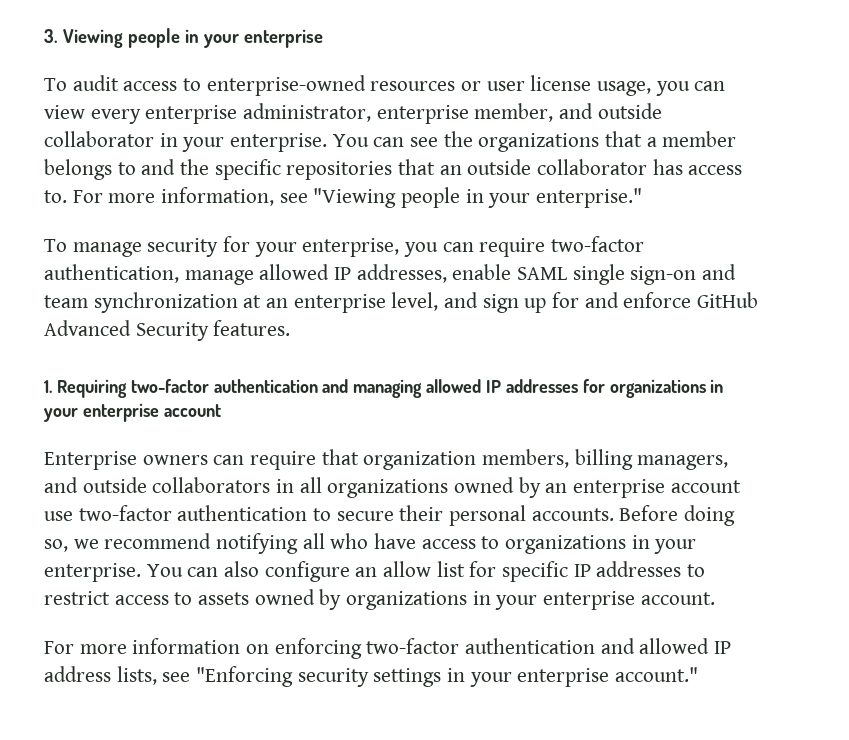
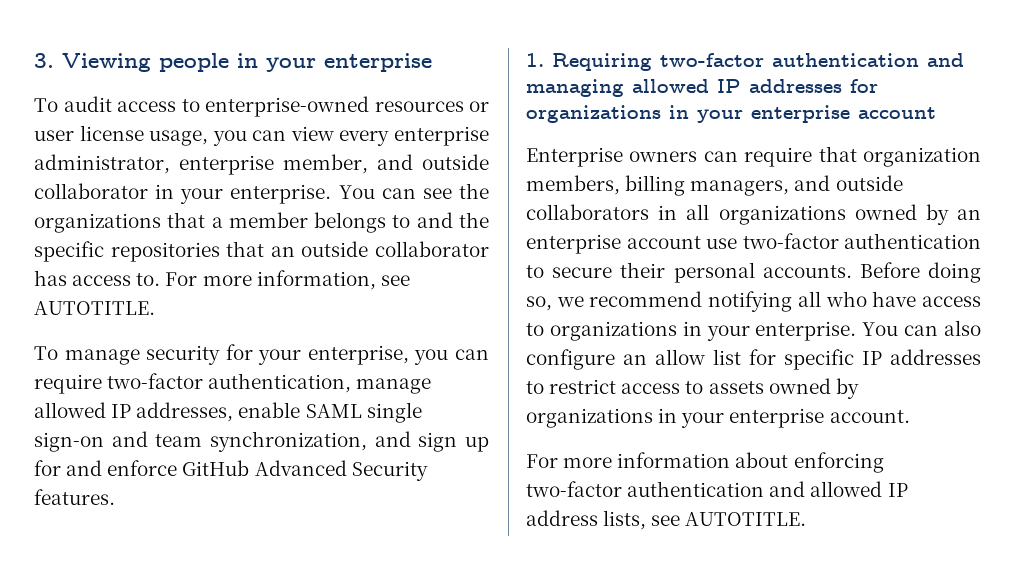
- For more information, see "Viewing people in your enterprise."
+ For more information, see AUTOTITLE.
- To manage security for your enterprise, you can require two-factor authentication, manage allowed IP addresses, enable SAML single sign-on and team synchronization at an enterprise level, and sign up for and enforce GitHub Advanced Security features.
+ To manage security for your enterprise, you can require two-factor authentication, manage allowed IP addresses, enable SAML single sign-on and team synchronization, and sign up for and enforce GitHub Advanced Security features.
- For more information on enforcing two-factor authentication and allowed IP address lists, see "Enforcing security settings in your enterprise account."
+ For more information about enforcing two-factor authentication and allowed IP address lists, see AUTOTITLE.

